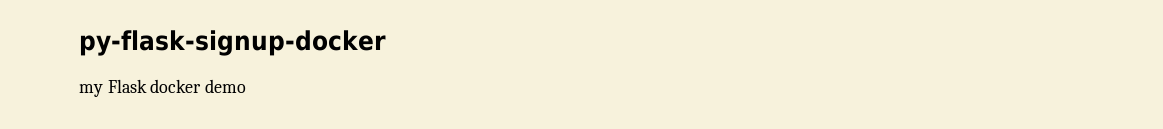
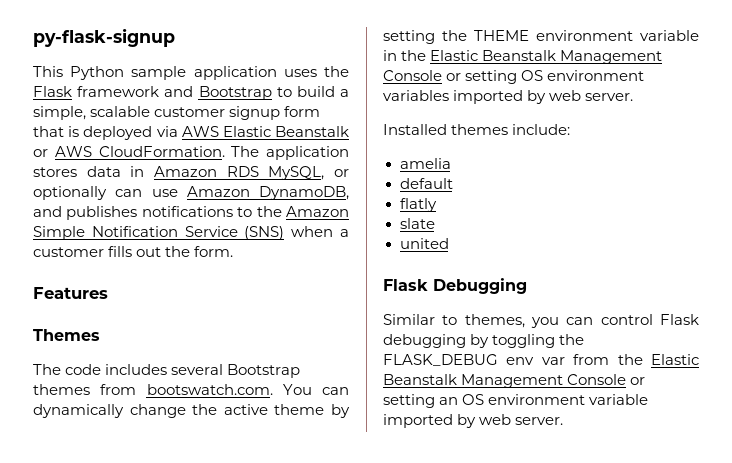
- py-flask-signup-docker
- my Flask docker demo
+ py-flask-signup
+ This Python sample application uses the Flask framework and Bootstrap to build a simple, scalable customer signup form that is deployed via AWS Elastic Beanstalk or AWS CloudFormation. The application stores data in Amazon RDS MySQL, or optionally can use Amazon DynamoDB, and publishes notifications to the Amazon Simple Notification Service (SNS) when a customer fills out the form.
+ Features
+ Themes
+ The code includes several Bootstrap themes from bootswatch.com. You can dynamically change the active theme by setting the THEME environment variable in the Elastic Beanstalk Management Console or setting OS environment variables imported by web server.
+ Installed themes include:
+ amelia
+ default
+ flatly
+ slate
+ united
+ Flask Debugging
+ Similar to themes, you can control Flask debugging by toggling the FLASK_DEBUG env var from the Elastic Beanstalk Management Console or setting an OS environment variable imported by web server.

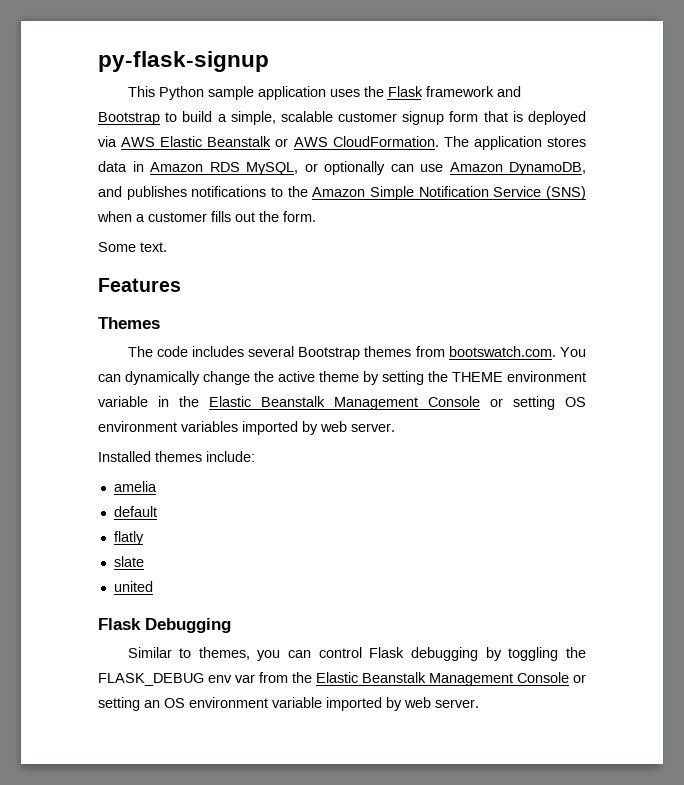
+ Some text.

